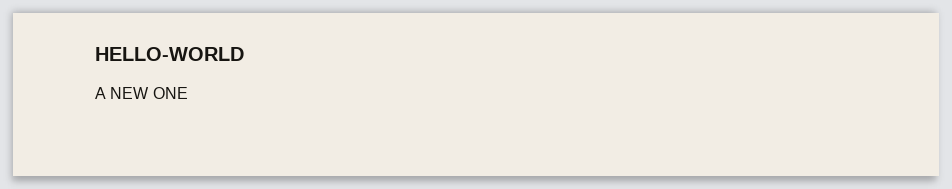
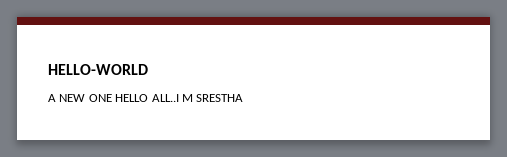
- A NEW ONE
+ A NEW ONE HELLO ALL..I M SRESTHA

